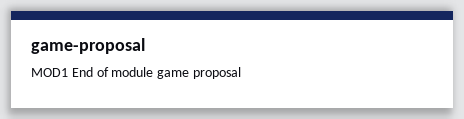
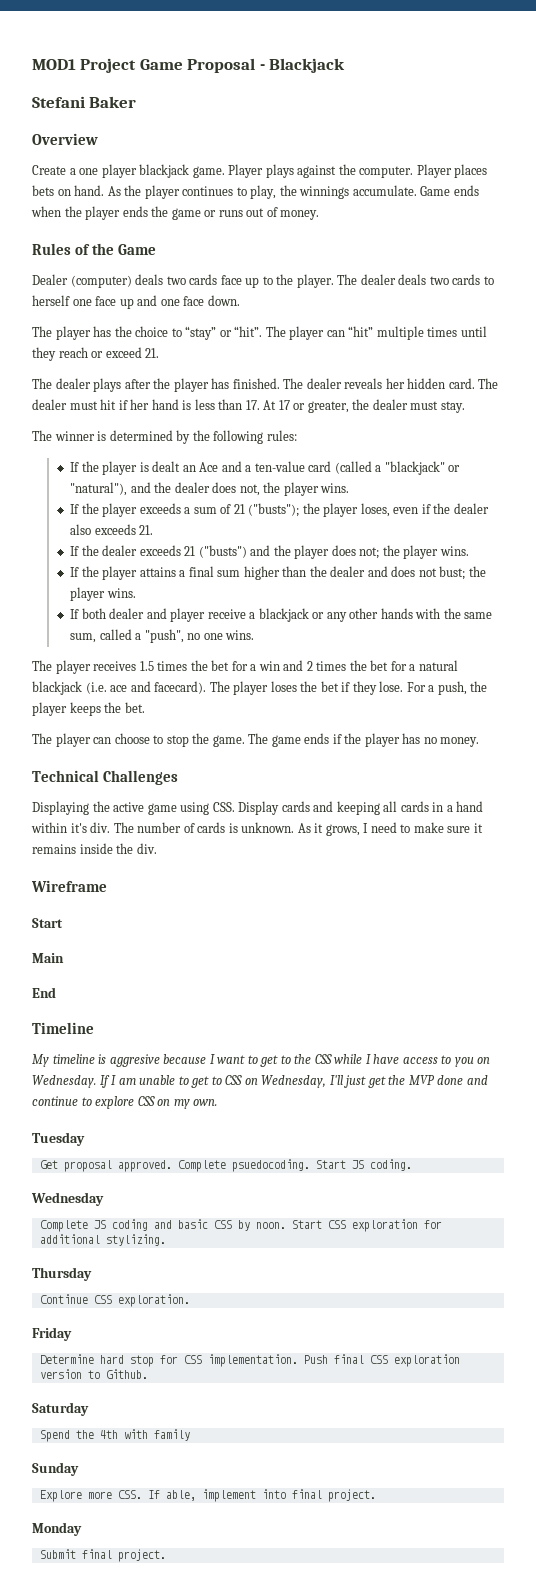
- game-proposal
- MOD1 End of module game proposal
+ MOD1 Project Game Proposal - Blackjack
+ Stefani Baker
+ Overview
+ Create a one player blackjack game. Player plays against the computer. Player places bets on hand. As the player continues to play, the winnings accumulate. Game ends when the player ends the game or runs out of money.
+ Rules of the Game
+ Dealer (computer) deals two cards face up to the player. The dealer deals two cards to herself one face up and one face down.
+ The player has the choice to “stay” or “hit”. The player can “hit” multiple times until they reach or exceed 21.
+ The dealer plays after the player has finished. The dealer reveals her hidden card. The dealer must hit if her hand is less than 17. At 17 or greater, the dealer must stay.
+ The winner is determined by the following rules:
+ If the player is dealt an Ace and a ten-value card (called a "blackjack" or "natural"), and the dealer does not, the player wins.
+ If the player exceeds a sum of 21 ("busts"); the player loses, even if the dealer also exceeds 21.
+ If the dealer exceeds 21 ("busts") and the player does not; the player wins.
+ If the player attains a final sum higher than the dealer and does not bust; the player wins.
+ If both dealer and player receive a blackjack or any other hands with the same sum, called a "push", no one wins.
+ The player receives 1.5 times the bet for a win and 2 times the bet for a natural blackjack (i.e. ace and facecard). The player loses the bet if they lose. For a push, the player keeps the bet.
+ The player can choose to stop the game. The game ends if the player has no money.
+ Technical Challenges
+ Displaying the active game using CSS. Display cards and keeping all cards in a hand within it's div. The number of cards is unknown. As it grows, I need to make sure it remains inside the div.
+ Wireframe
+ Start
+ Main
+ End
+ Timeline
+ My timeline is aggresive because I want to get to the CSS while I have access to you on Wednesday. If I am unable to get to CSS on Wednesday, I'll just get the MVP done and continue to explore CSS on my own.
+ Tuesday
+ Get proposal approved. Complete psuedocoding. Start JS coding.
+ Wednesday
+ Complete JS coding and basic CSS by noon. Start CSS exploration for additional stylizing.
+ Thursday
+ Continue CSS exploration.
+ Friday
+ Determine hard stop for CSS implementation. Push final CSS exploration version to Github.
+ Saturday
+ Spend the 4th with family
+ Sunday
+ Explore more CSS. If able, implement into final project.
+ Monday
+ Submit final project.

